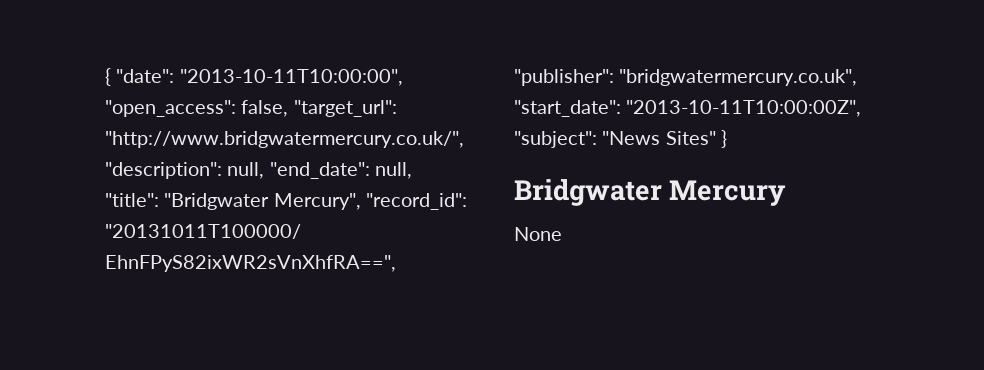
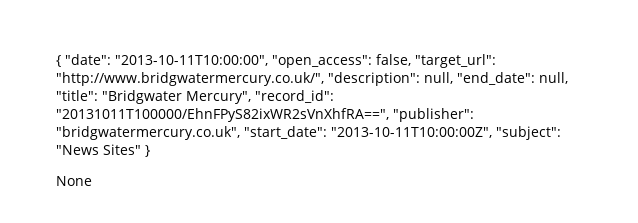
- Bridgwater Mercury

